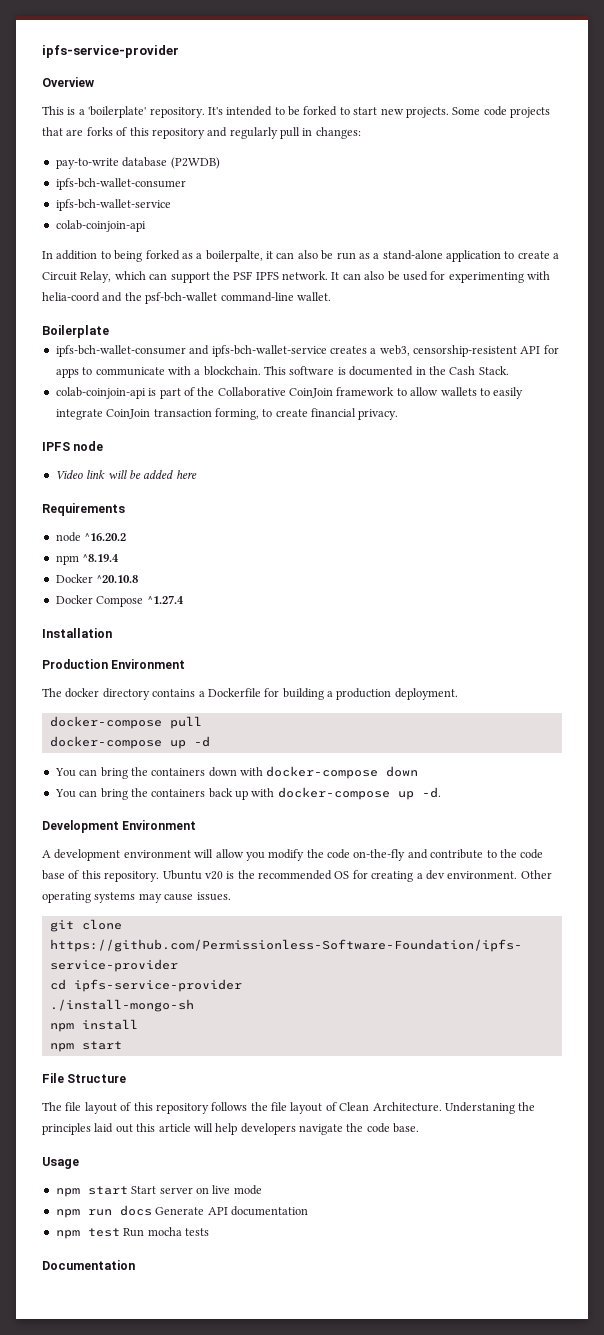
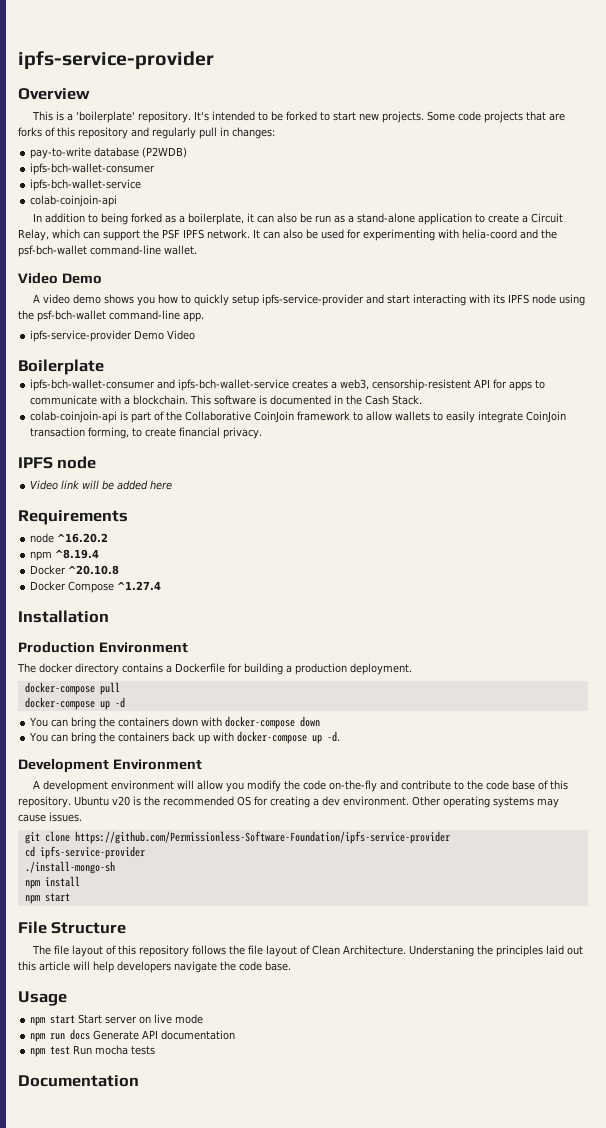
- In addition to being forked as a boilerpalte, it can also be run as a stand-alone application to create a Circuit Relay, which can support the PSF IPFS network.
+ In addition to being forked as a boilerplate, it can also be run as a stand-alone application to create a Circuit Relay, which can support the PSF IPFS network.
+ Video Demo
+ A video demo shows you how to quickly setup ipfs-service-provider and start interacting with its IPFS node using the psf-bch-wallet command-line app.
+ ipfs-service-provider Demo Video

